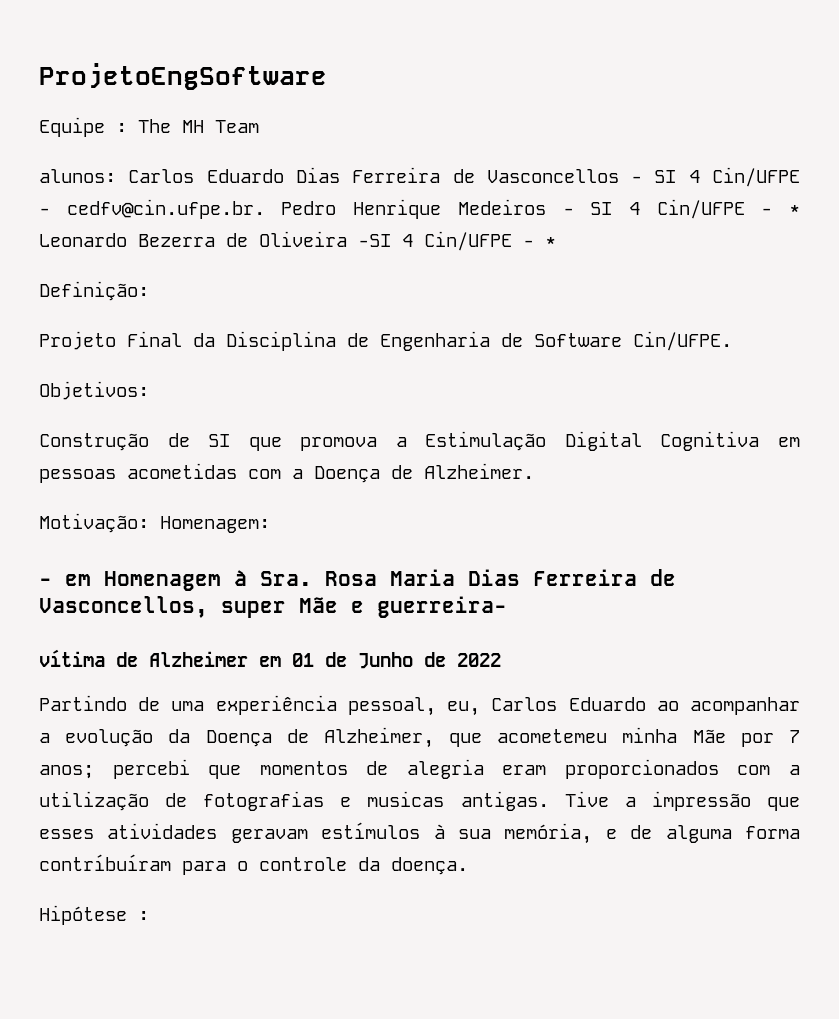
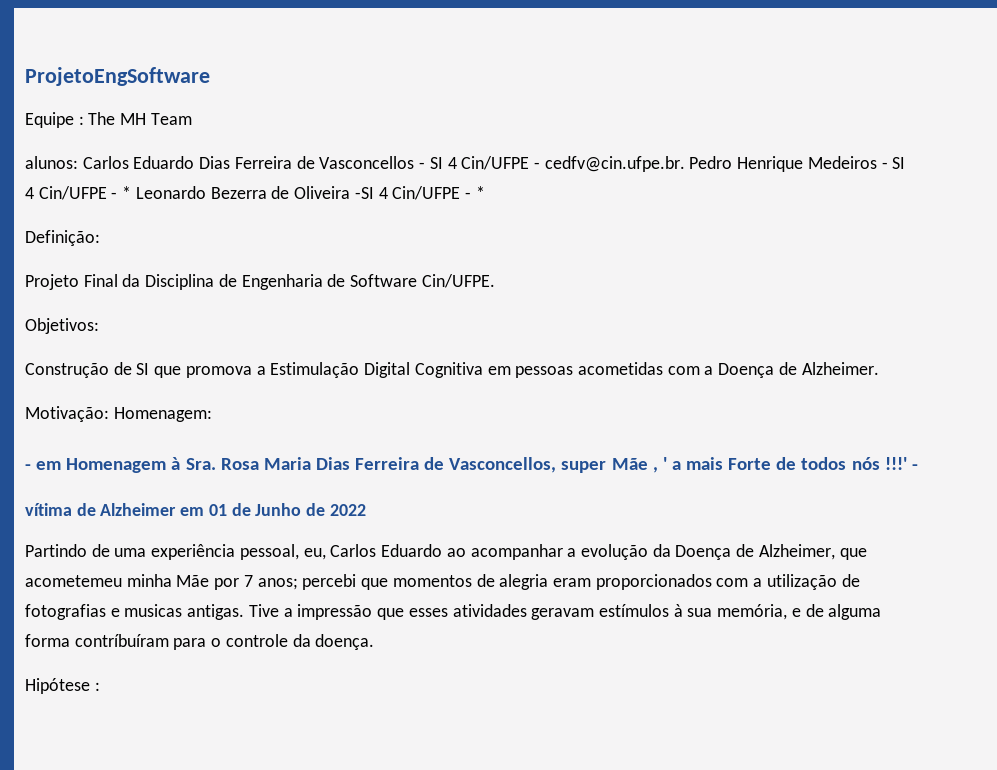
- - em Homenagem à Sra. Rosa Maria Dias Ferreira de Vasconcellos, super Mãe e guerreira-
+ - em Homenagem à Sra. Rosa Maria Dias Ferreira de Vasconcellos, super Mãe , ' a mais Forte de todos nós !!!' -

